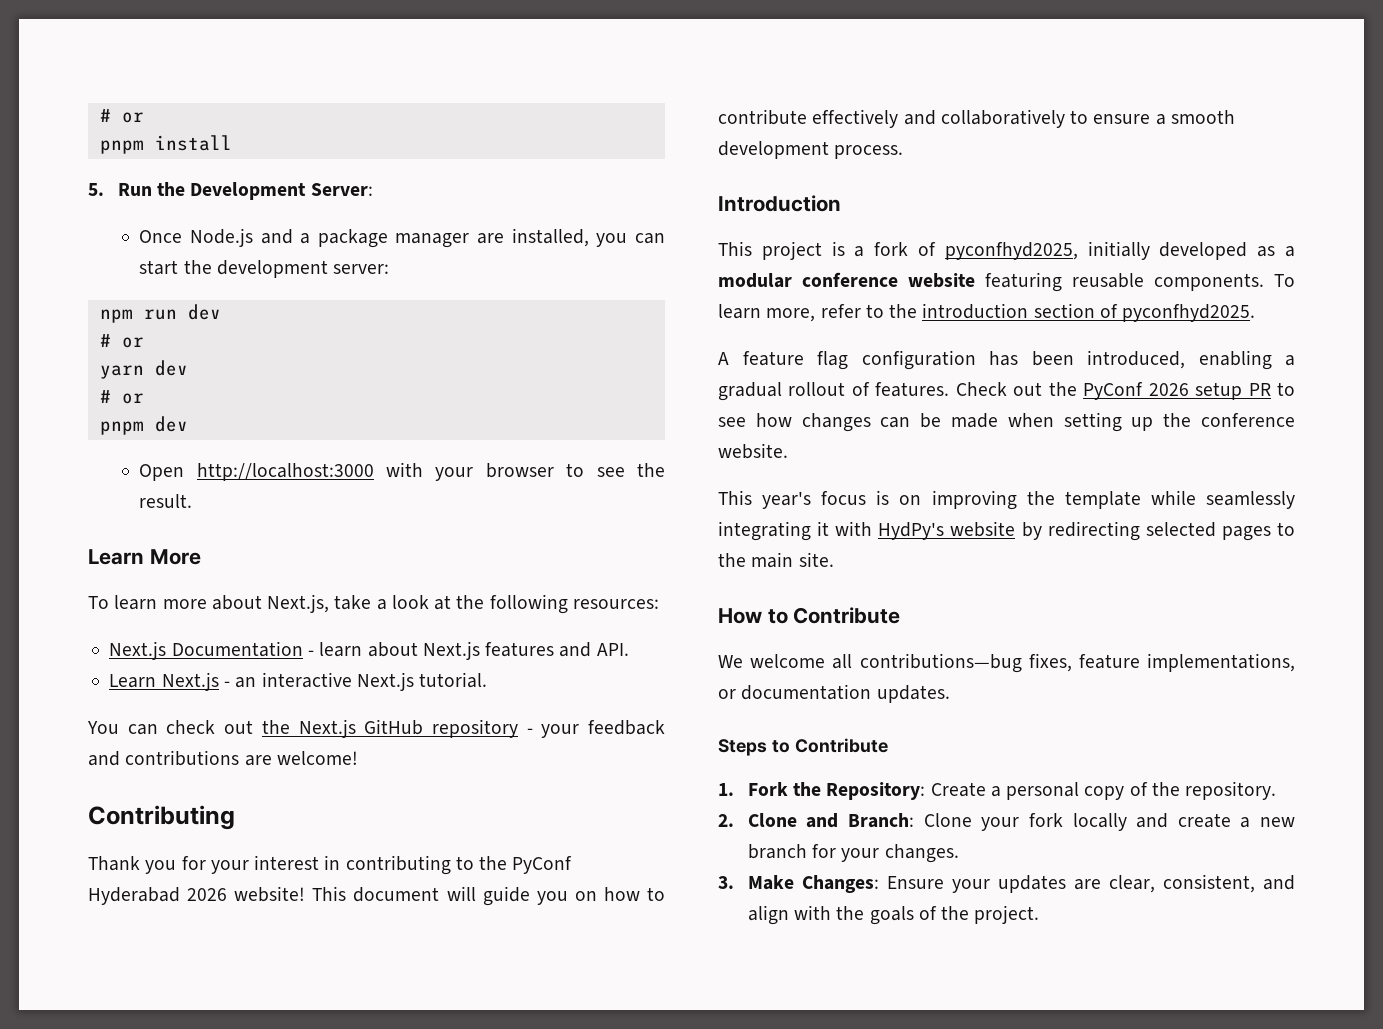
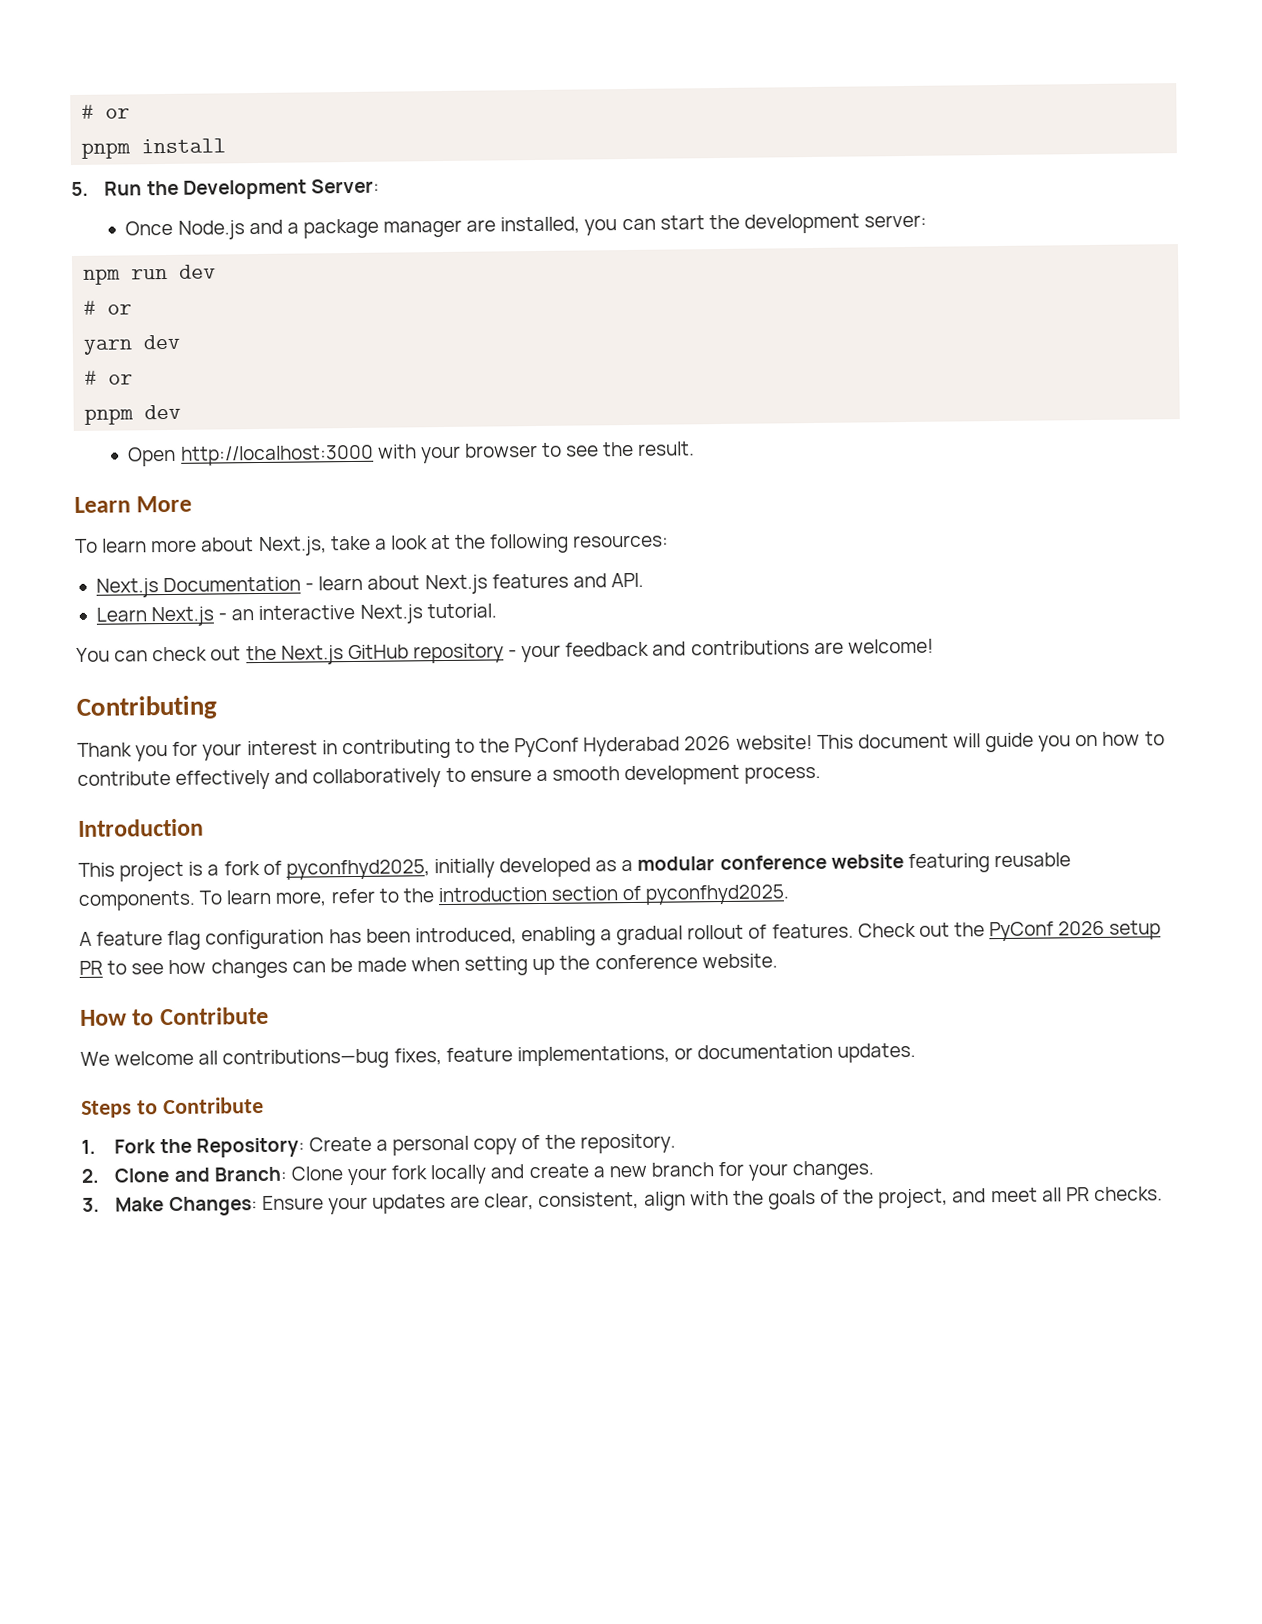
- This year's focus is on improving the template while seamlessly integrating it with HydPy's website by redirecting selected pages to the main site.
- 3. Make Changes: Ensure your updates are clear, consistent, and align with the goals of the project.
+ 3. Make Changes: Ensure your updates are clear, consistent, align with the goals of the project, and meet all PR checks.

